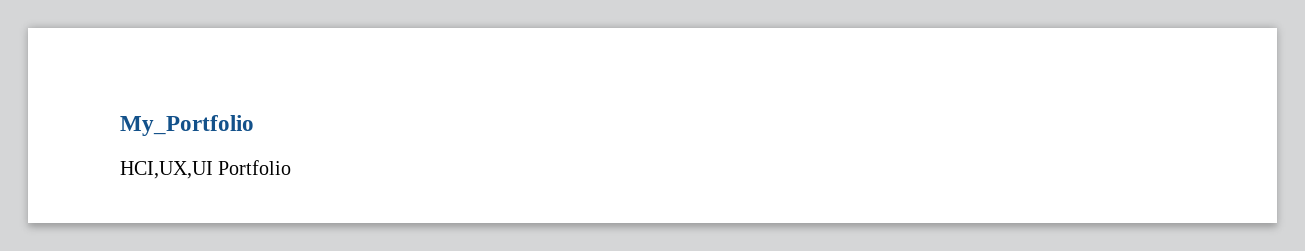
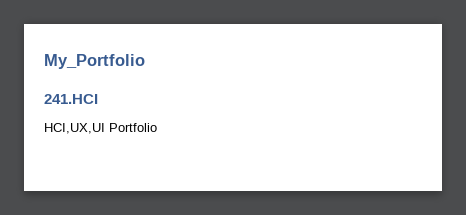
+ 241.HCI

